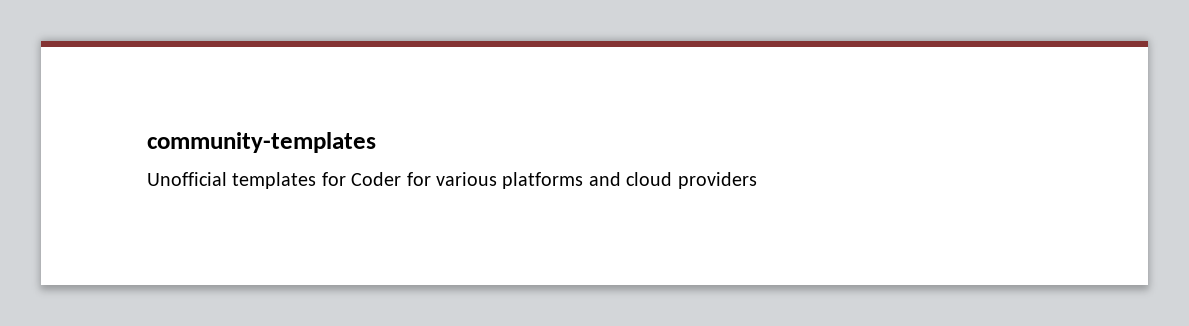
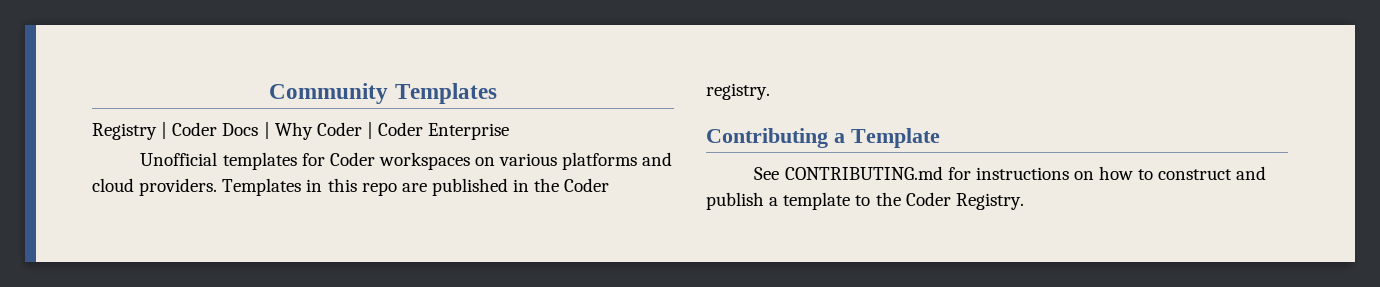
- community-templates
+ Community Templates
+ Registry | Coder Docs | Why Coder | Coder Enterprise
- Unofficial templates for Coder for various platforms and cloud providers
+ Unofficial templates for Coder workspaces on various platforms and cloud providers. Templates in this repo are published in the Coder registry.
+ Contributing a Template
+ See CONTRIBUTING.md for instructions on how to construct and publish a template to the Coder Registry.

